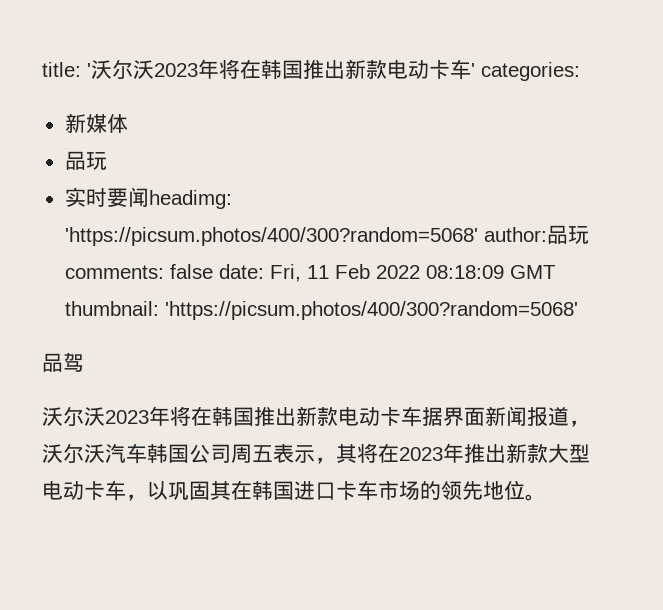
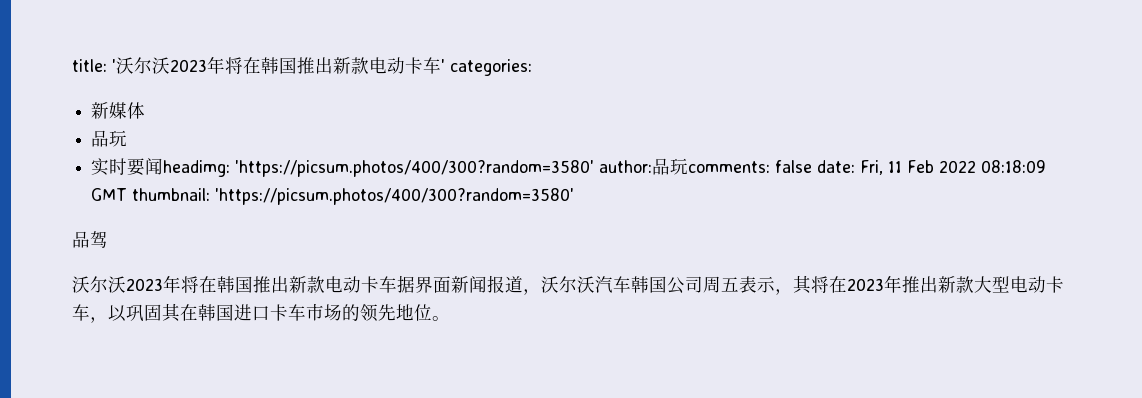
- 实时要闻headimg: 'https://picsum.photos/400/300?random=5068' author:品玩comments: false date: Fri, 11 Feb 2022 08:18:09 GMT thumbnail: 'https://picsum.photos/400/300?random=5068'
+ 实时要闻headimg: 'https://picsum.photos/400/300?random=3580' author:品玩comments: false date: Fri, 11 Feb 2022 08:18:09 GMT thumbnail: 'https://picsum.photos/400/300?random=3580'

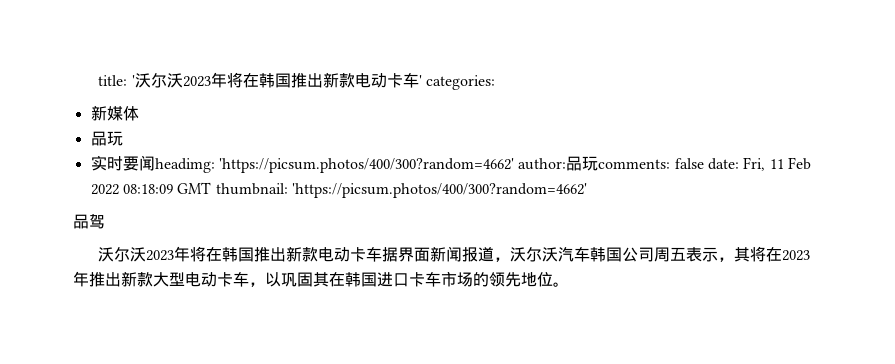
- 实时要闻headimg: 'https://picsum.photos/400/300?random=3580' author:品玩comments: false date: Fri, 11 Feb 2022 08:18:09 GMT thumbnail: 'https://picsum.photos/400/300?random=3580'
+ 实时要闻headimg: 'https://picsum.photos/400/300?random=4662' author:品玩comments: false date: Fri, 11 Feb 2022 08:18:09 GMT thumbnail: 'https://picsum.photos/400/300?random=4662'

